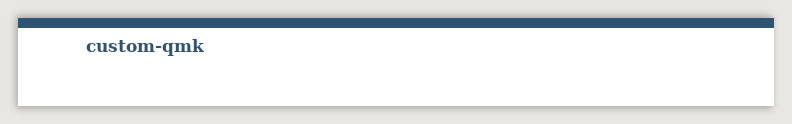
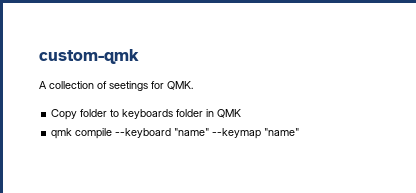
+ A collection of seetings for QMK.
+ Copy folder to keyboards folder in QMK
+ qmk compile --keyboard "name" --keymap "name"

